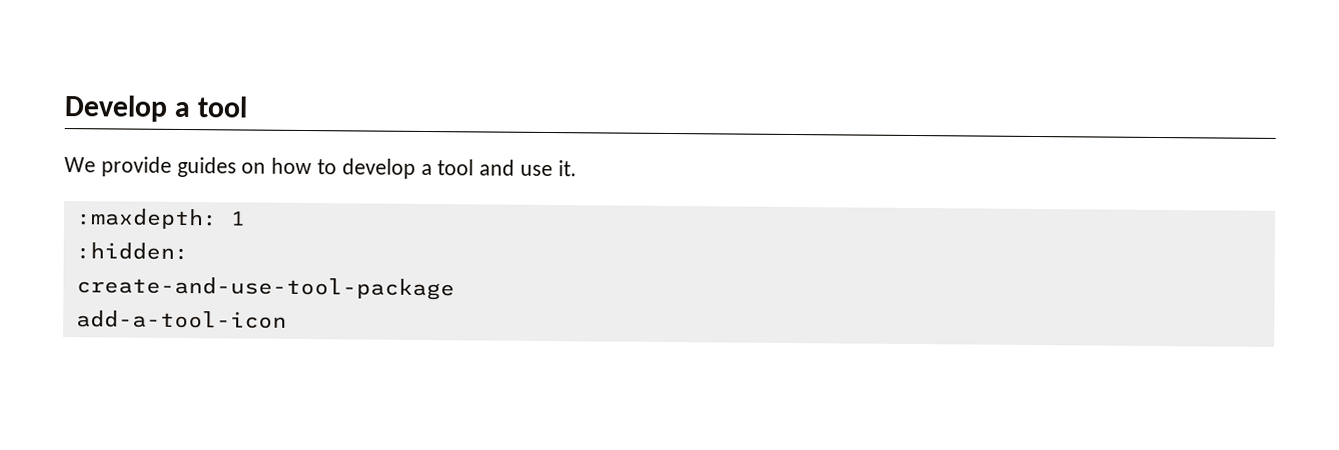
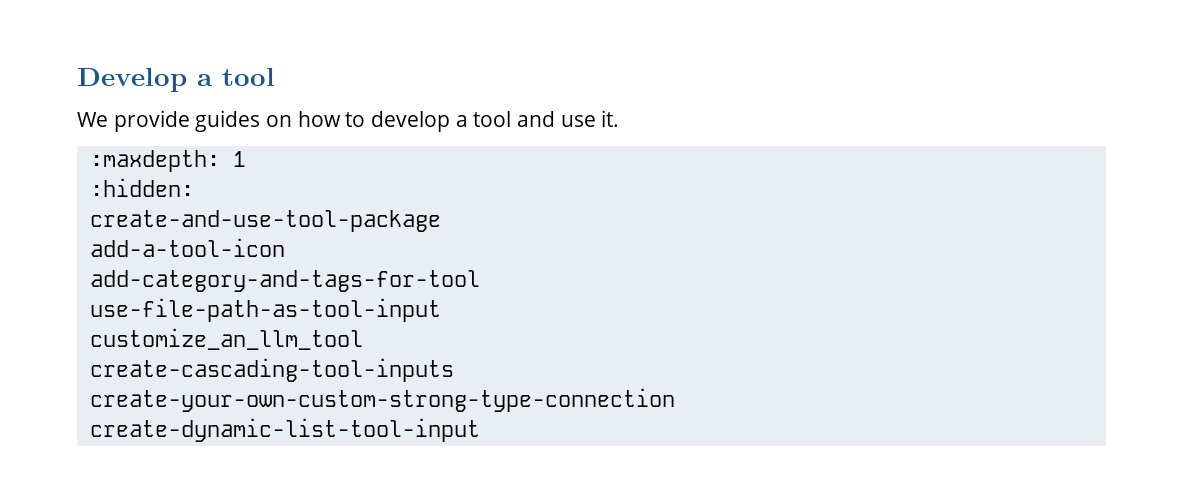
+ add-category-and-tags-for-tool
+ use-file-path-as-tool-input
+ customize_an_llm_tool
+ create-cascading-tool-inputs
+ create-your-own-custom-strong-type-connection
+ create-dynamic-list-tool-input

